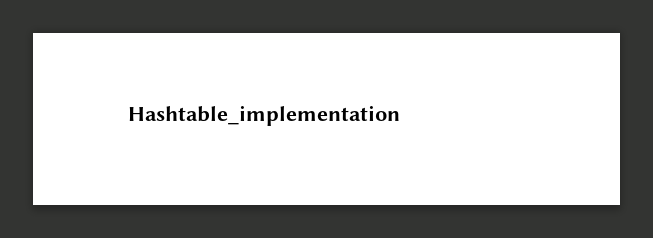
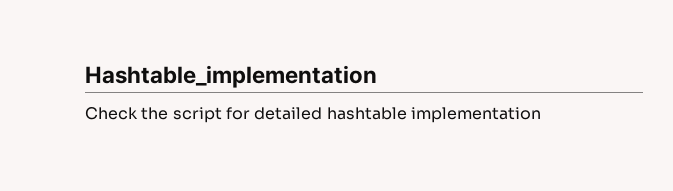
+ Check the script for detailed hashtable implementation

